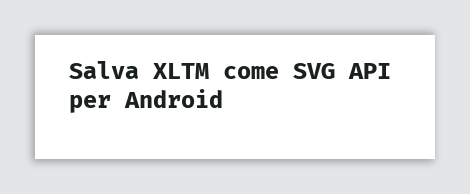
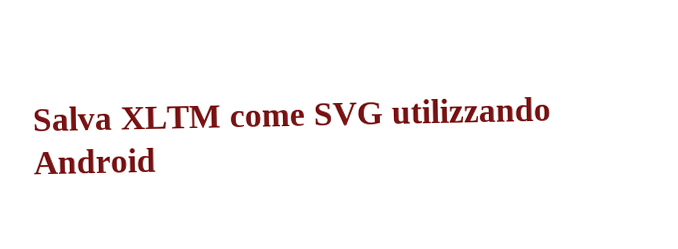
- Salva XLTM come SVG API per Android
+ Salva XLTM come SVG utilizzando Android

